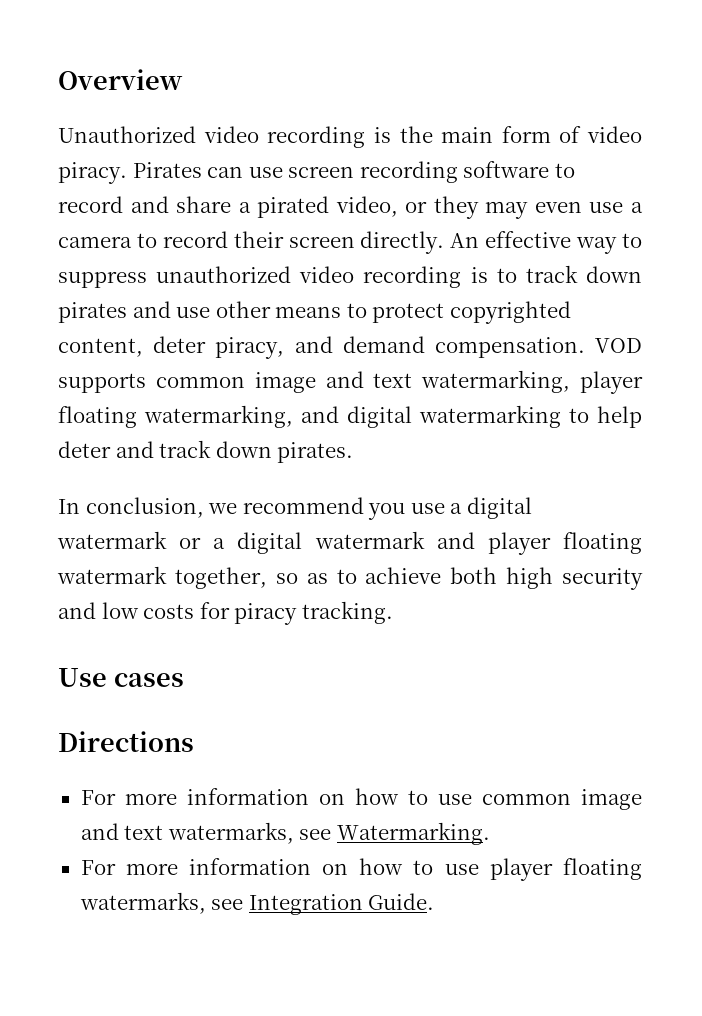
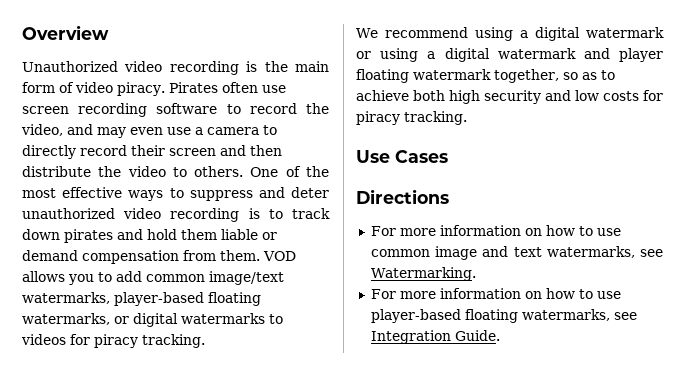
- Pirates can use screen recording software to record and share a pirated video, or they may even use a camera to record their screen directly. An effective way to suppress unauthorized video recording is to track down pirates and use other means to protect copyrighted content, deter piracy, and demand compensation. VOD supports common image and text watermarking, player floating watermarking, and digital watermarking to help deter and track down pirates.
- In conclusion, we recommend you use a digital watermark or a digital watermark and player floating watermark together, so as to achieve both high security and low costs for piracy tracking.
+ Pirates often use screen recording software to record the video, and may even use a camera to directly record their screen and then distribute the video to others. One of the most effective ways to suppress and deter unauthorized video recording is to track down pirates and hold them liable or demand compensation from them. VOD allows you to add common image/text watermarks, player-based floating watermarks, or digital watermarks to videos for piracy tracking.
+ We recommend using a digital watermark or using a digital watermark and player floating watermark together, so as to achieve both high security and low costs for piracy tracking.
- Use cases
+ Use Cases
- For more information on how to use player floating watermarks, see Integration Guide.
+ For more information on how to use player-based floating watermarks, see Integration Guide.

